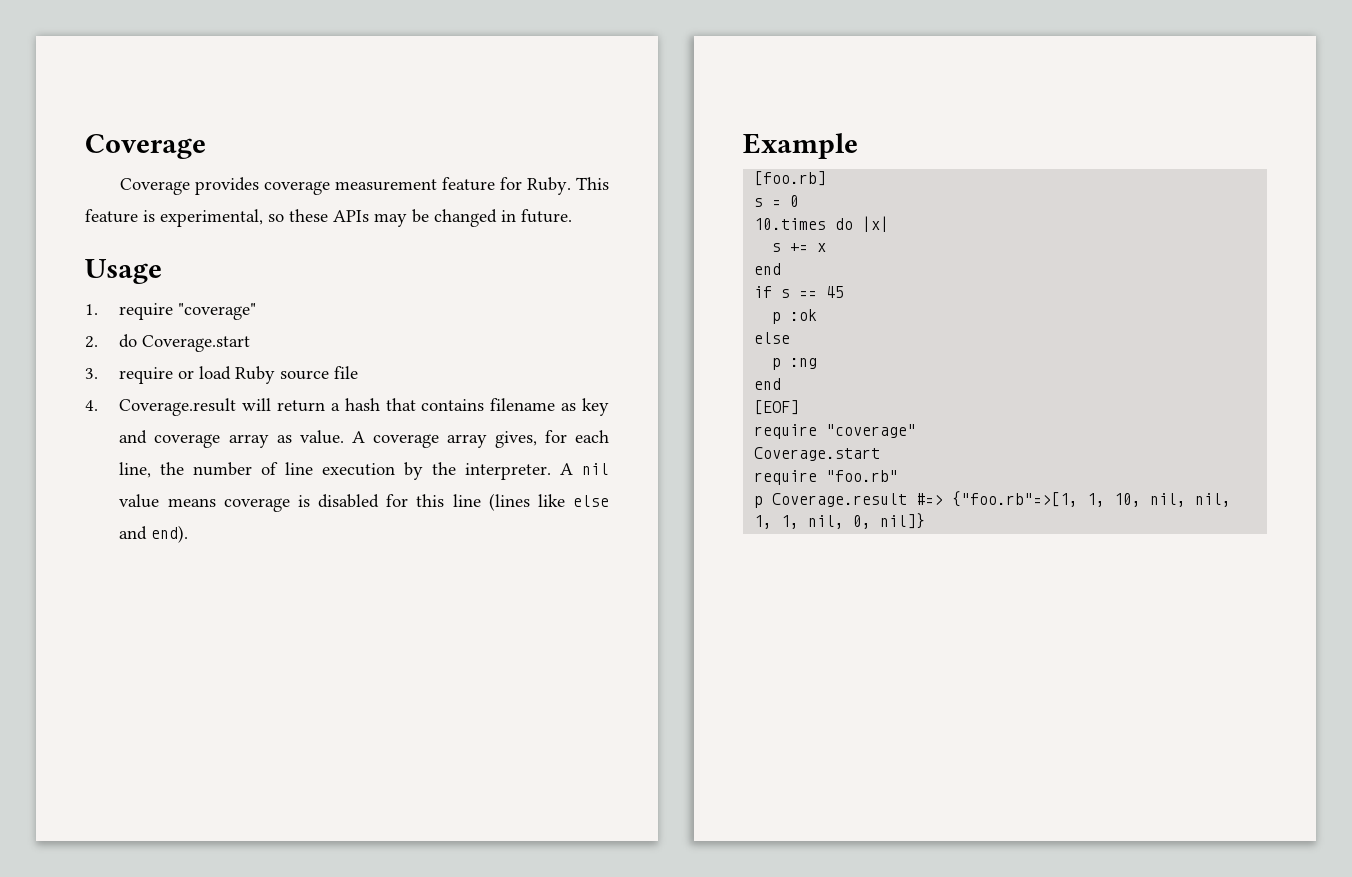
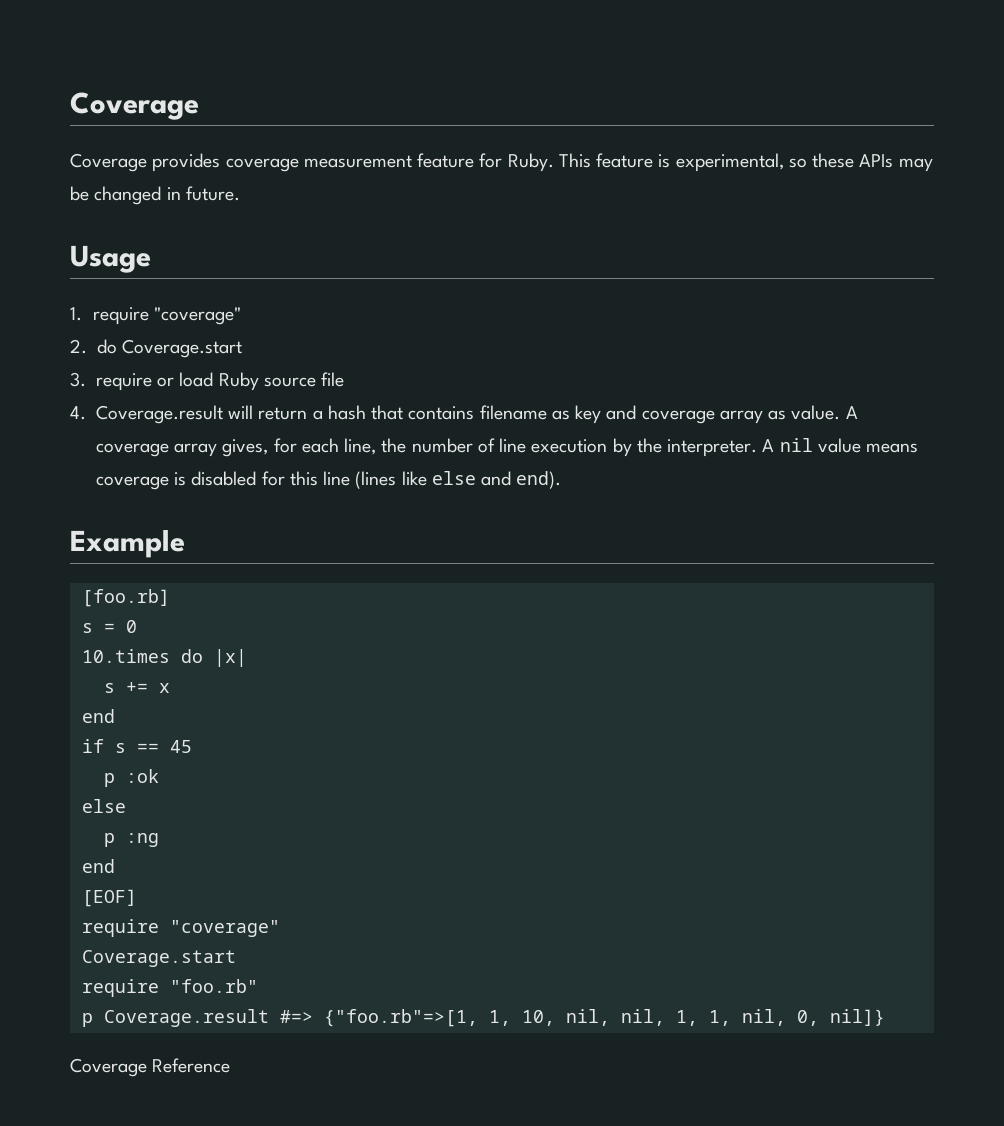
+ Coverage Reference

